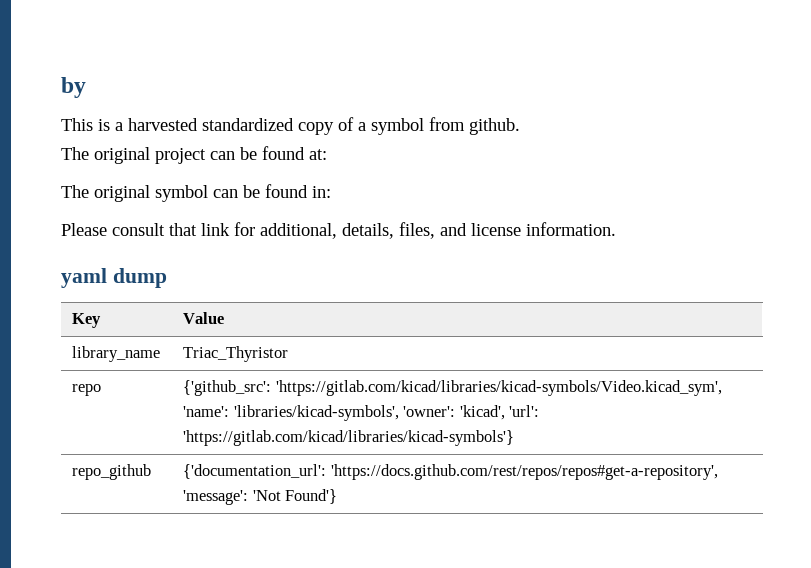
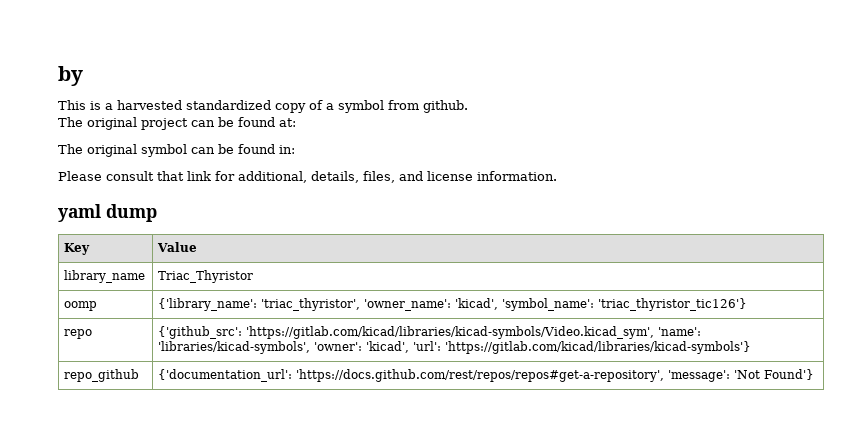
+ oomp | {'library_name': 'triac_thyristor', 'owner_name': 'kicad', 'symbol_name': 'triac_thyristor_tic126'}

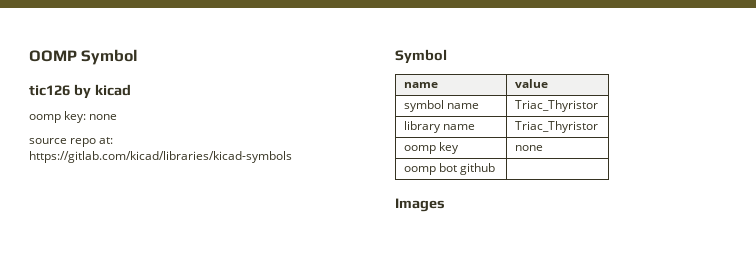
- by
- This is a harvested standardized copy of a symbol from github.
- The original project can be found at:
- The original symbol can be found in:
- Please consult that link for additional, details, files, and license information.
- yaml dump
- Key | Value
- library_name | Triac_Thyristor
- oomp | {'library_name': 'triac_thyristor', 'owner_name': 'kicad', 'symbol_name': 'triac_thyristor_tic126'}
- repo | {'github_src': 'https://gitlab.com/kicad/libraries/kicad-symbols/Video.kicad_sym', 'name': 'libraries/kicad-symbols', 'owner': 'kicad', 'url': 'https://gitlab.com/kicad/libraries/kicad-symbols'}
- repo_github | {'documentation_url': 'https://docs.github.com/rest/repos/repos#get-a-repository', 'message': 'Not Found'}
+ OOMP Symbol
+ tic126 by kicad
+ oomp key: none
+ source repo at: https://gitlab.com/kicad/libraries/kicad-symbols
+ Symbol
+ name | value
+ symbol name | Triac_Thyristor
+ library name | Triac_Thyristor
+ oomp key | none
+ oomp bot github |
+ Images

